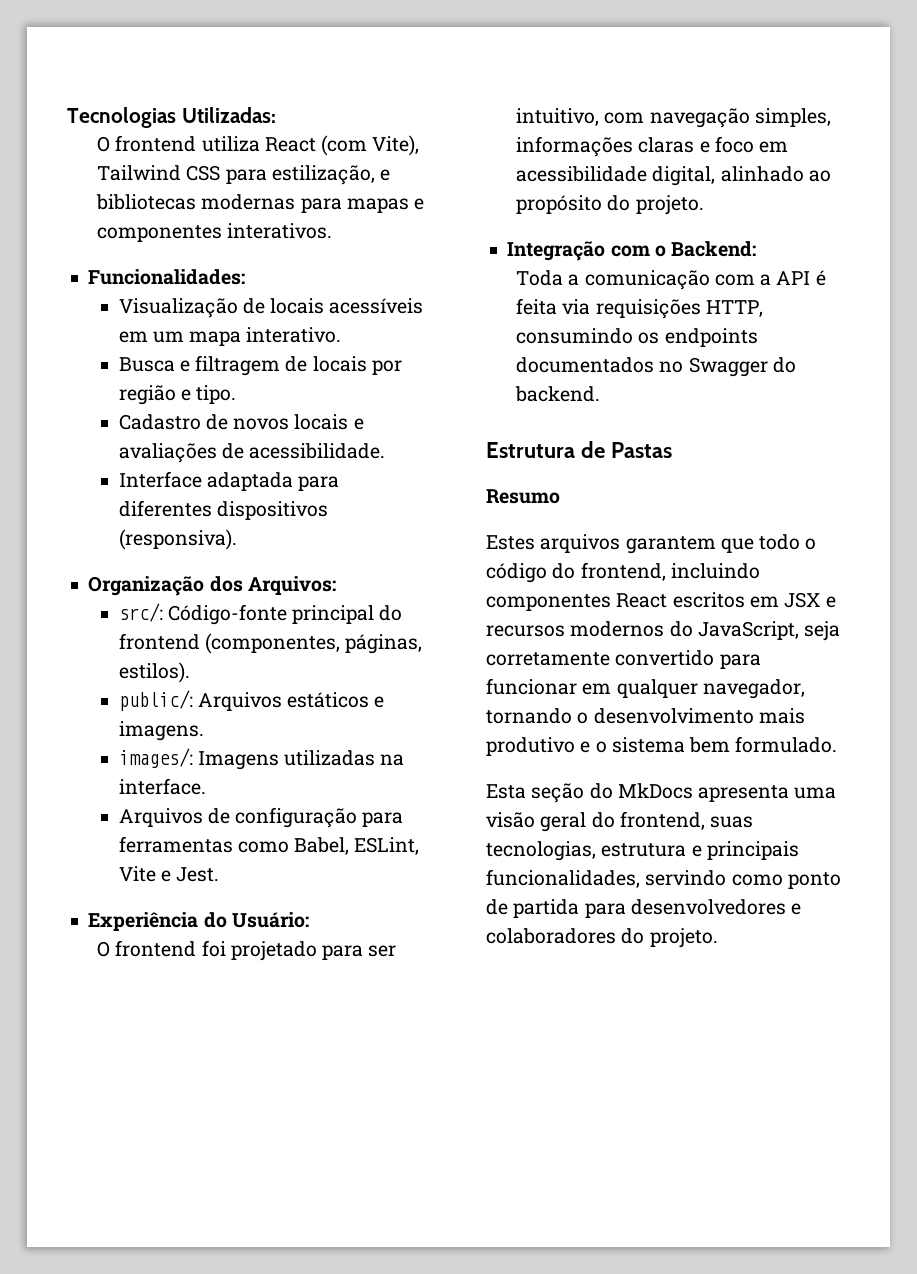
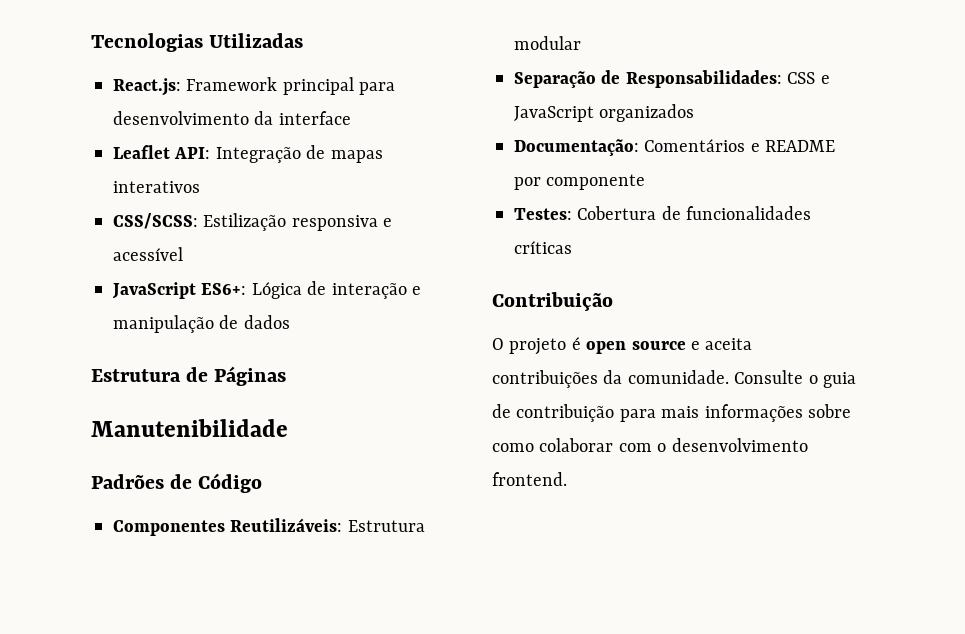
- Tecnologias Utilizadas:
- O frontend utiliza React (com Vite), Tailwind CSS para estilização, e bibliotecas modernas para mapas e componentes interativos.
- Funcionalidades:
- Visualização de locais acessíveis em um mapa interativo.
- Busca e filtragem de locais por região e tipo.
- Cadastro de novos locais e avaliações de acessibilidade.
- Interface adaptada para diferentes dispositivos (responsiva).
- Organização dos Arquivos:
- src/: Código-fonte principal do frontend (componentes, páginas, estilos).
- public/: Arquivos estáticos e imagens.
- images/: Imagens utilizadas na interface.
- Arquivos de configuração para ferramentas como Babel, ESLint, Vite e Jest.
- Experiência do Usuário:
- O frontend foi projetado para ser intuitivo, com navegação simples, informações claras e foco em acessibilidade digital, alinhado ao propósito do projeto.
- Integração com o Backend:
- Toda a comunicação com a API é feita via requisições HTTP, consumindo os endpoints documentados no Swagger do backend.
- Estrutura de Pastas
- Resumo
- Estes arquivos garantem que todo o código do frontend, incluindo componentes React escritos em JSX e recursos modernos do JavaScript, seja corretamente convertido para funcionar em qualquer navegador, tornando o desenvolvimento mais produtivo e o sistema bem formulado.
- Esta seção do MkDocs apresenta uma visão geral do frontend, suas tecnologias, estrutura e principais funcionalidades, servindo como ponto de partida para desenvolvedores e colaboradores do projeto.
+ Tecnologias Utilizadas
+ React.js: Framework principal para desenvolvimento da interface
+ Leaflet API: Integração de mapas interativos
+ CSS/SCSS: Estilização responsiva e acessível
+ JavaScript ES6+: Lógica de interação e manipulação de dados
+ Estrutura de Páginas
+ Manutenibilidade
+ Padrões de Código
+ Componentes Reutilizáveis: Estrutura modular
+ Separação de Responsabilidades: CSS e JavaScript organizados
+ Documentação: Comentários e README por componente
+ Testes: Cobertura de funcionalidades críticas
+ Contribuição
+ O projeto é open source e aceita contribuições da comunidade. Consulte o guia de contribuição para mais informações sobre como colaborar com o desenvolvimento frontend.

